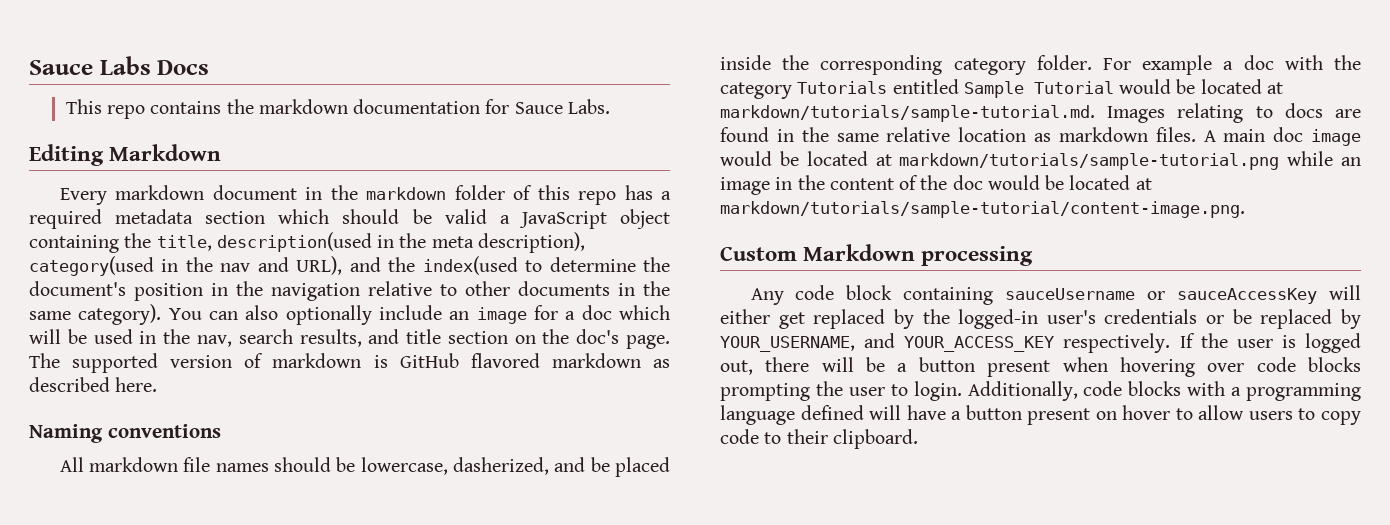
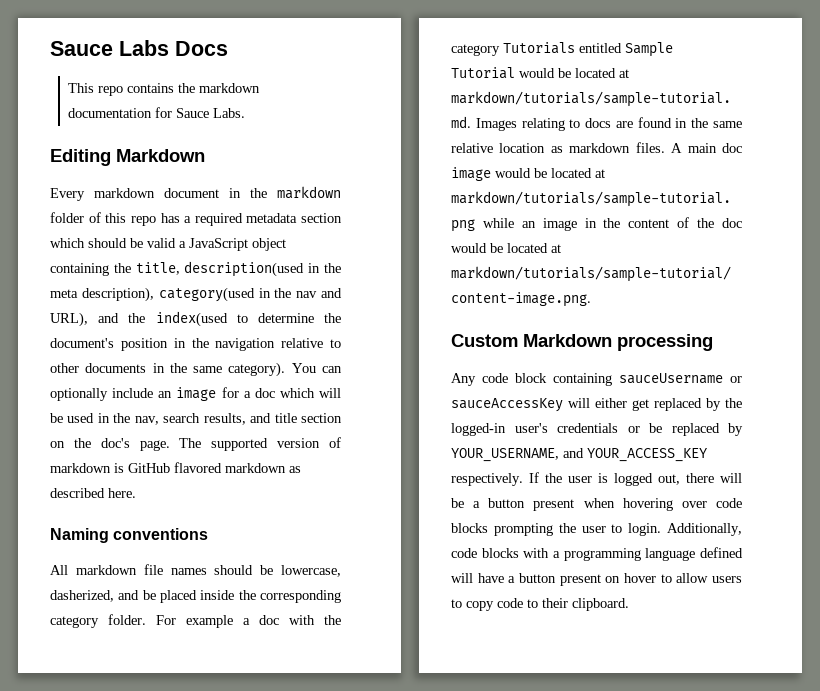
- You can also optionally include an image for a doc which will be used in the nav, search results, and title section on the doc's page.
+ You can optionally include an image for a doc which will be used in the nav, search results, and title section on the doc's page.

